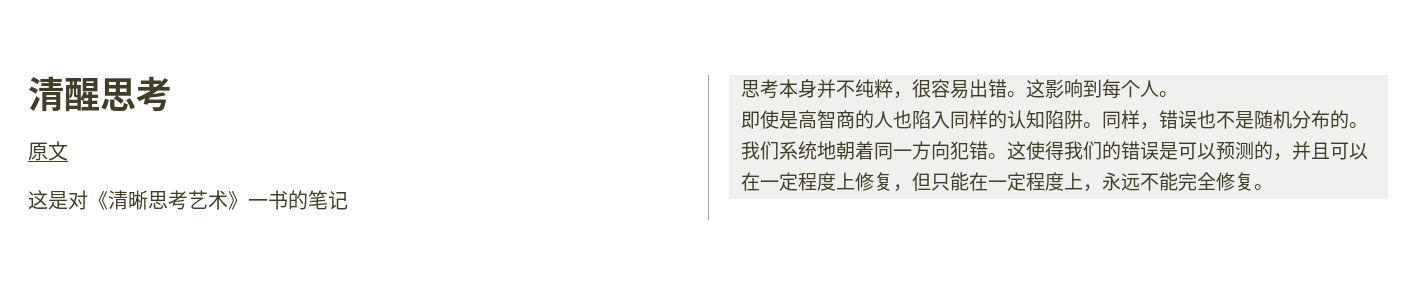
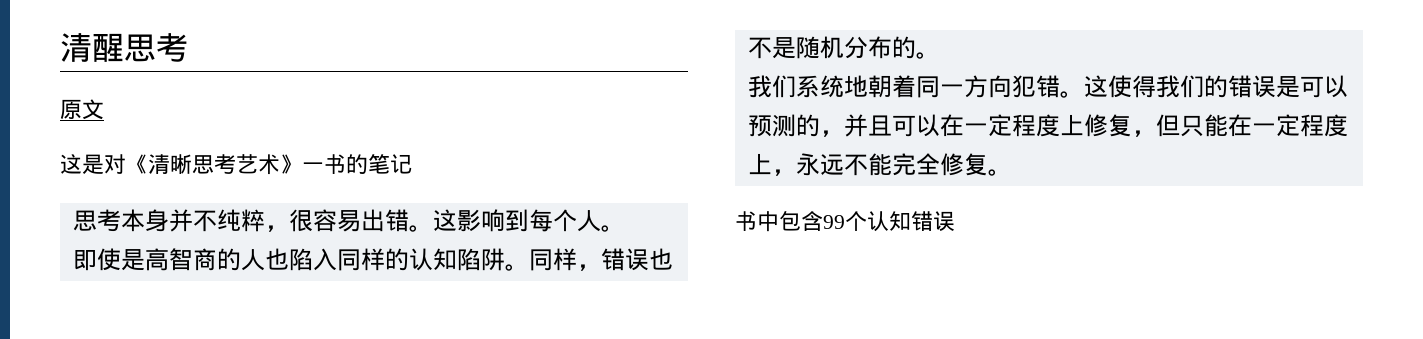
+ 书中包含99个认知错误

